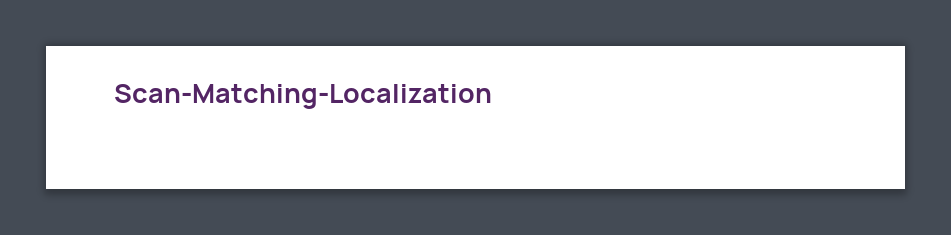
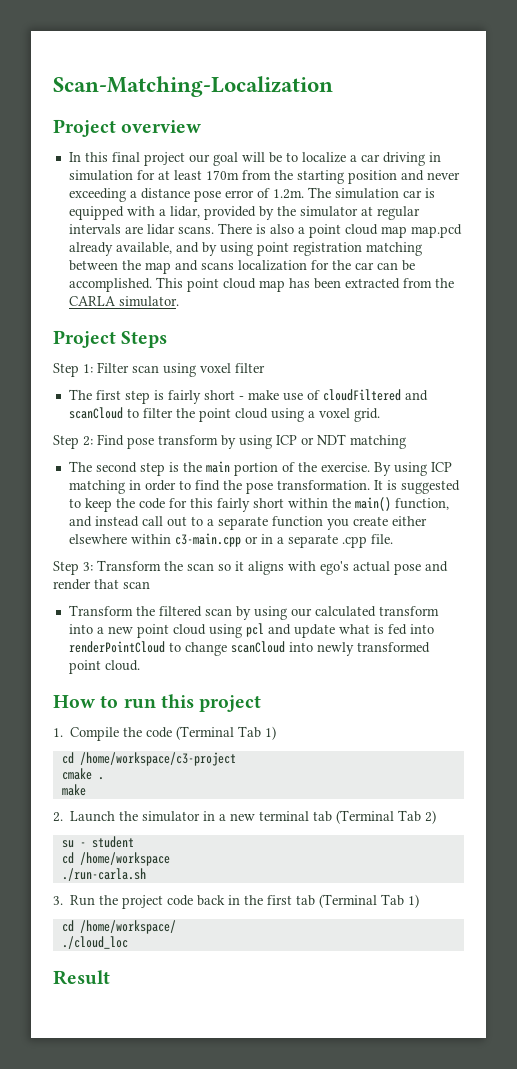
+ Project overview
+ In this final project our goal will be to localize a car driving in simulation for at least 170m from the starting position and never exceeding a distance pose error of 1.2m. The simulation car is equipped with a lidar, provided by the simulator at regular intervals are lidar scans. There is also a point cloud map map.pcd already available, and by using point registration matching between the map and scans localization for the car can be accomplished. This point cloud map has been extracted from the CARLA simulator.
+ Project Steps
+ Step 1: Filter scan using voxel filter
+ The first step is fairly short - make use of cloudFiltered and scanCloud to filter the point cloud using a voxel grid.
+ Step 2: Find pose transform by using ICP or NDT matching
+ The second step is the main portion of the exercise. By using ICP matching in order to find the pose transformation. It is suggested to keep the code for this fairly short within the main() function, and instead call out to a separate function you create either elsewhere within c3-main.cpp or in a separate .cpp file.
+ Step 3: Transform the scan so it aligns with ego's actual pose and render that scan
+ Transform the filtered scan by using our calculated transform into a new point cloud using pcl and update what is fed into renderPointCloud to change scanCloud into newly transformed point cloud.
+ How to run this project
+ 1. Compile the code (Terminal Tab 1)
+ cd /home/workspace/c3-project
+ cmake .
+ make
+ 2. Launch the simulator in a new terminal tab (Terminal Tab 2)
+ su - student
+ cd /home/workspace
+ ./run-carla.sh
+ 3. Run the project code back in the first tab (Terminal Tab 1)
+ cd /home/workspace/
+ ./cloud_loc
+ Result

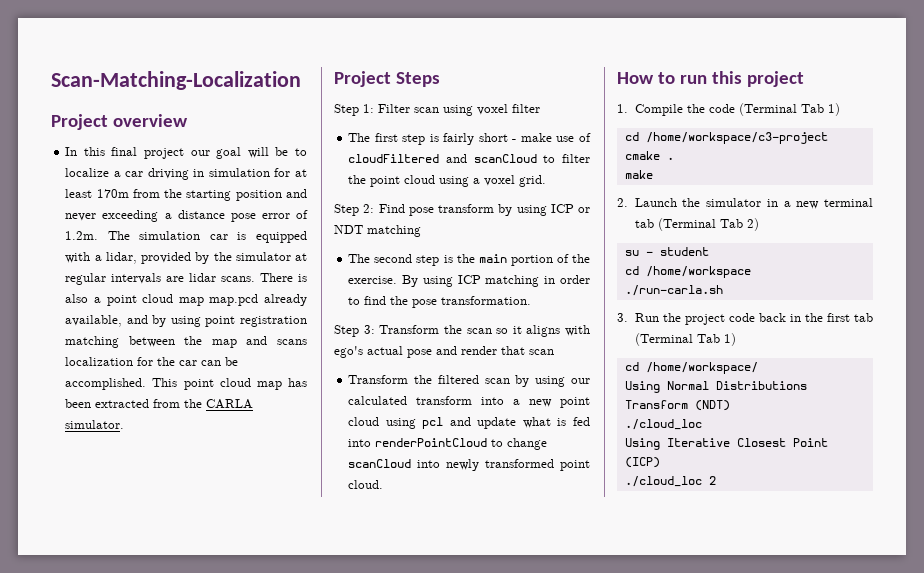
- It is suggested to keep the code for this fairly short within the main() function, and instead call out to a separate function you create either elsewhere within c3-main.cpp or in a separate .cpp file.
+ Using Normal Distributions Transform (NDT)
  ./cloud_loc
- Result
+ Using Iterative Closest Point (ICP)
+ ./cloud_loc 2

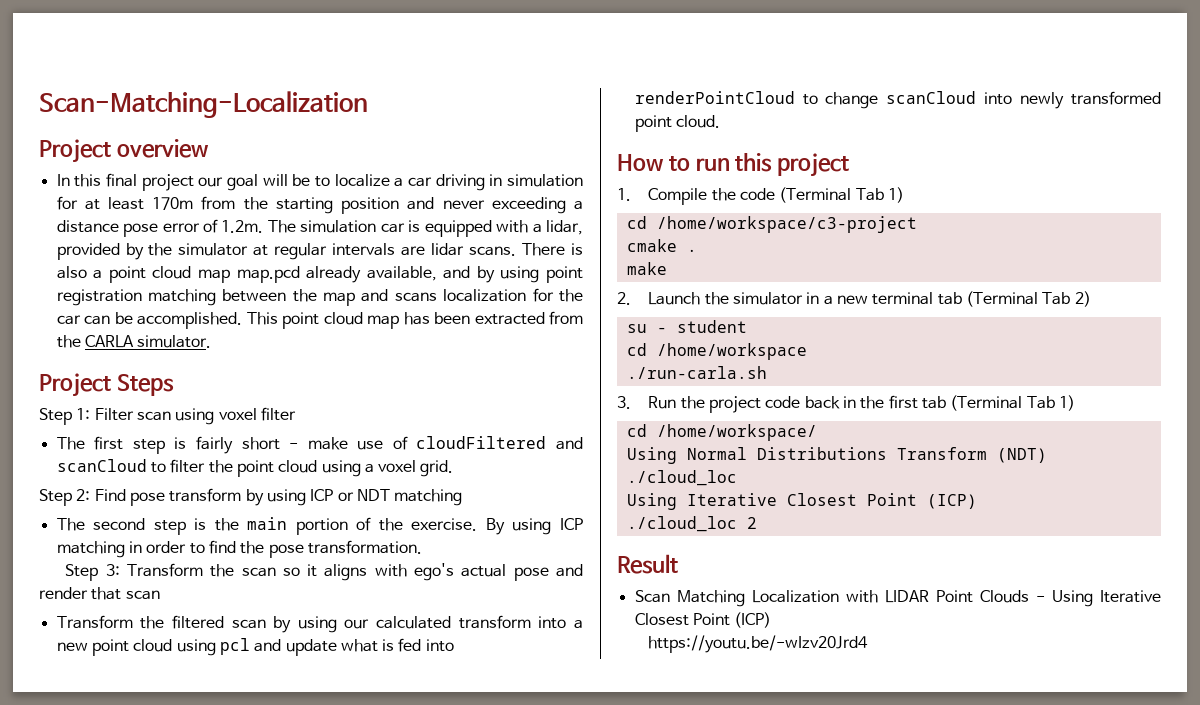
+ Result
+ Scan Matching Localization with LIDAR Point Clouds - Using Iterative Closest Point (ICP)
+ https://youtu.be/-wIzv20Jrd4

